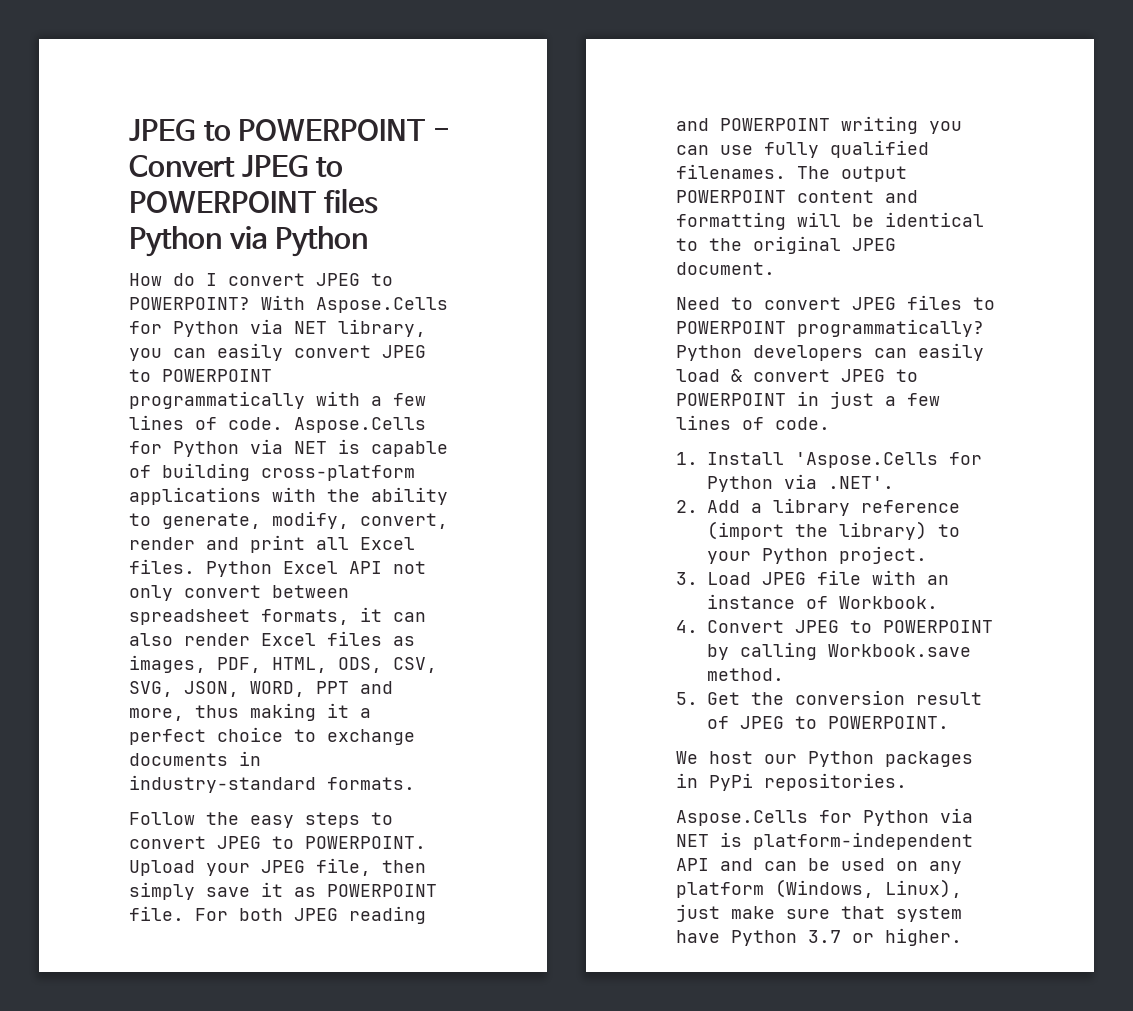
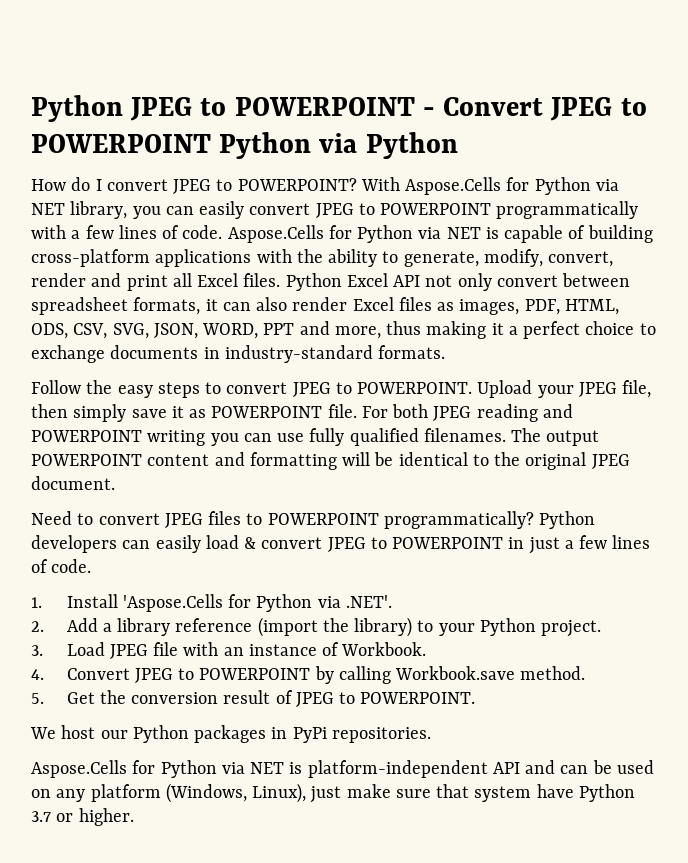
- JPEG to POWERPOINT - Convert JPEG to POWERPOINT files Python via Python
+ Python JPEG to POWERPOINT - Convert JPEG to POWERPOINT Python via Python

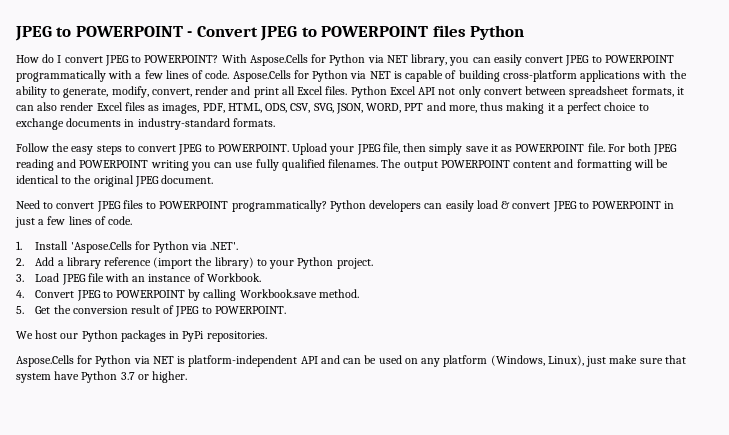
- Python JPEG to POWERPOINT - Convert JPEG to POWERPOINT Python via Python
+ JPEG to POWERPOINT - Convert JPEG to POWERPOINT files Python

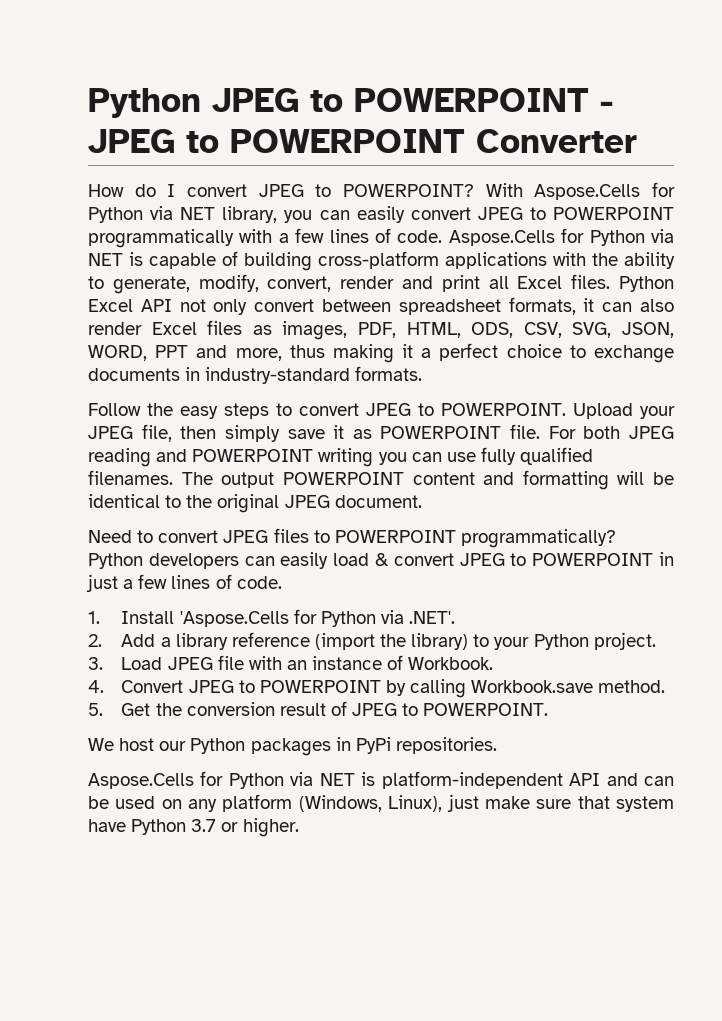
- JPEG to POWERPOINT - Convert JPEG to POWERPOINT files Python
+ Python JPEG to POWERPOINT - JPEG to POWERPOINT Converter

